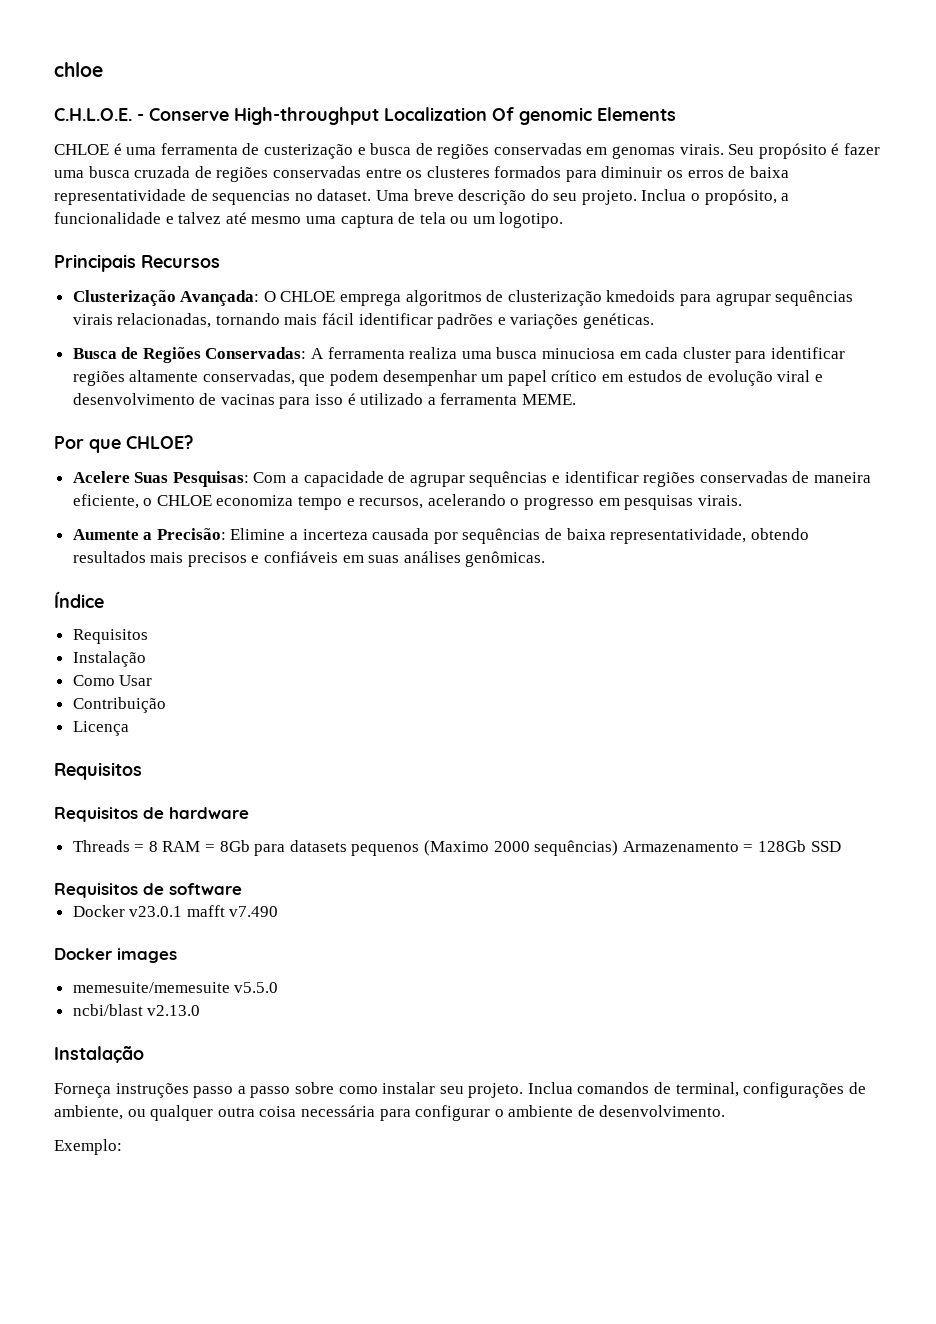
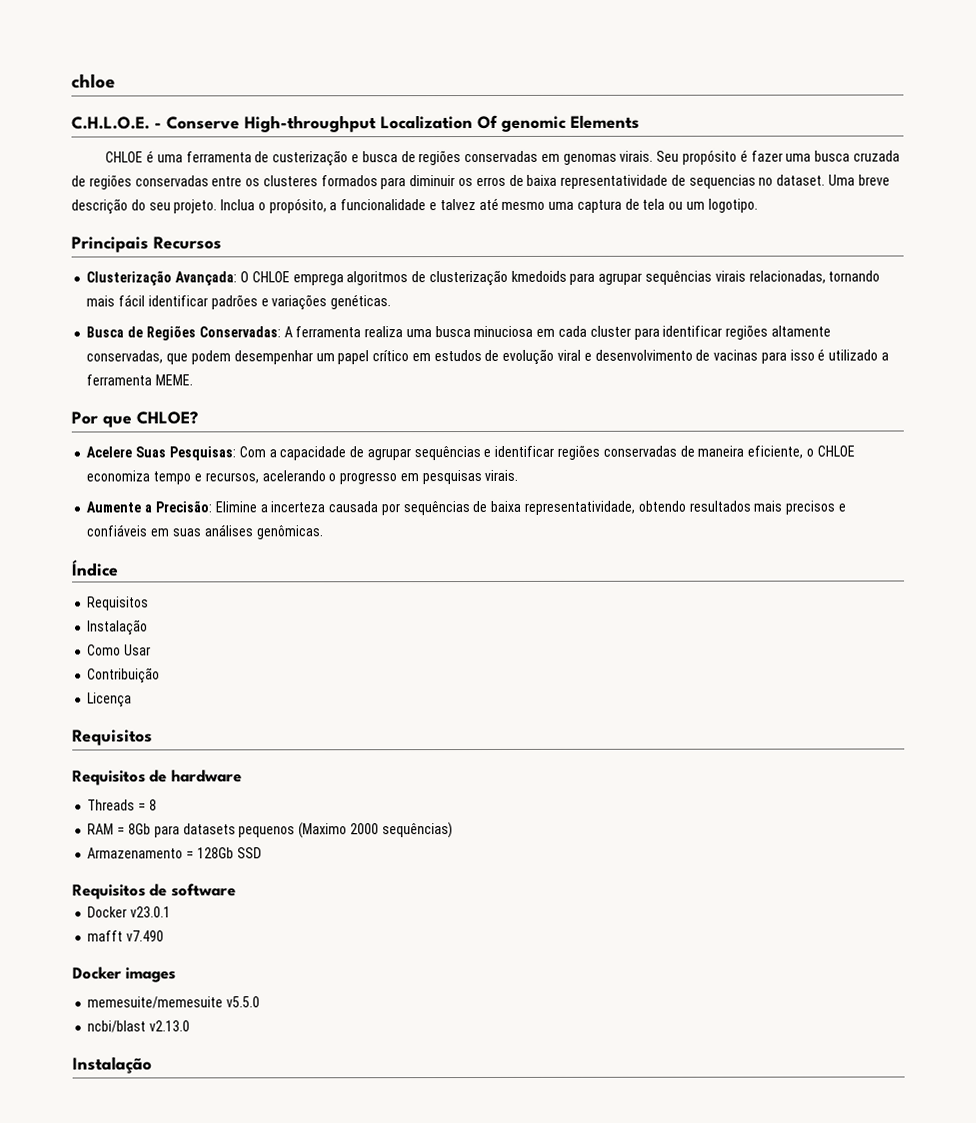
- Threads = 8 RAM = 8Gb para datasets pequenos (Maximo 2000 sequências) Armazenamento = 128Gb SSD
+ Threads = 8
+ RAM = 8Gb para datasets pequenos (Maximo 2000 sequências)
+ Armazenamento = 128Gb SSD
- Docker v23.0.1 mafft v7.490
+ Docker v23.0.1
+ mafft v7.490
- Forneça instruções passo a passo sobre como instalar seu projeto. Inclua comandos de terminal, configurações de ambiente, ou qualquer outra coisa necessária para configurar o ambiente de desenvolvimento.
- Exemplo:

